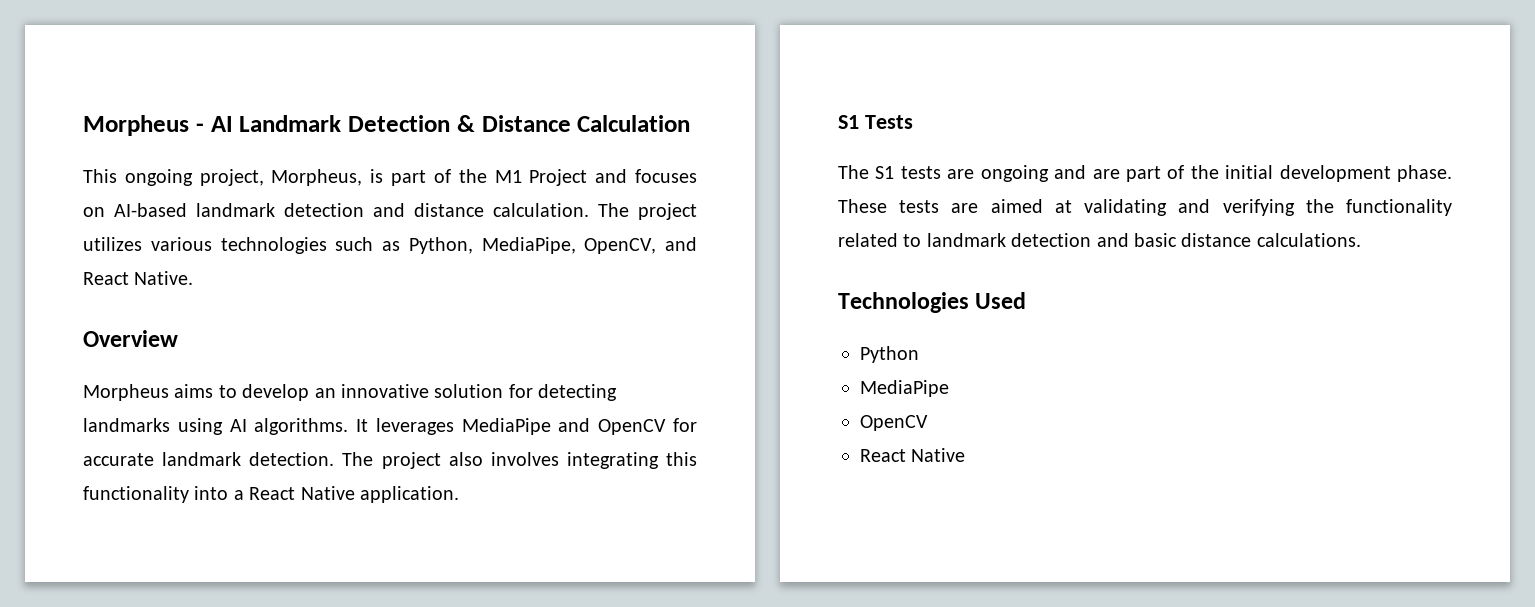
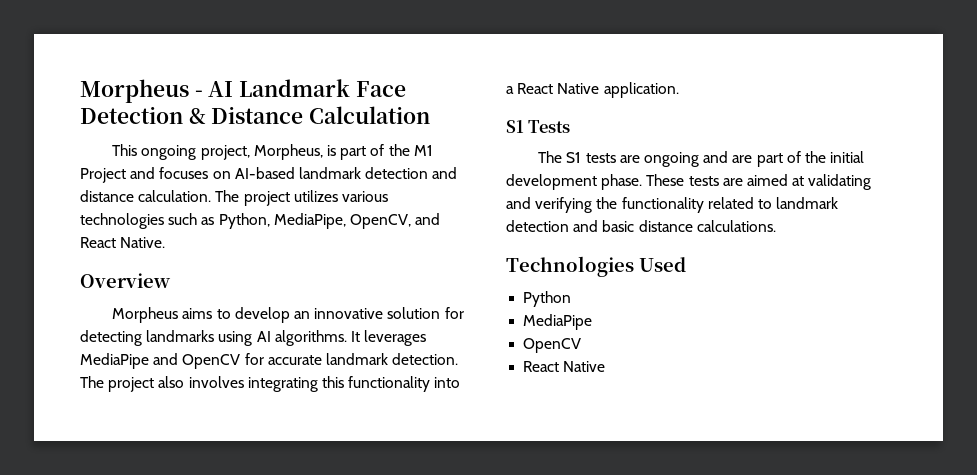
- Morpheus - AI Landmark Detection & Distance Calculation
+ Morpheus - AI Landmark Face Detection & Distance Calculation

